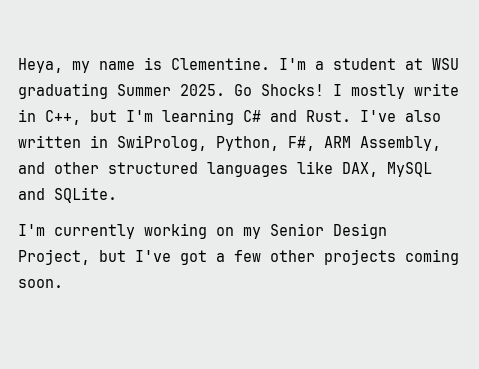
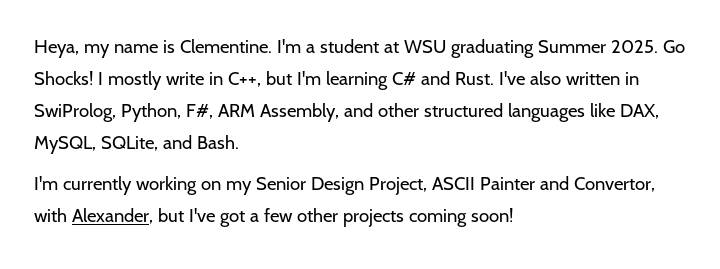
- I've also written in SwiProlog, Python, F#, ARM Assembly, and other structured languages like DAX, MySQL and SQLite.
+ I've also written in SwiProlog, Python, F#, ARM Assembly, and other structured languages like DAX, MySQL, SQLite, and Bash.
- I'm currently working on my Senior Design Project, but I've got a few other projects coming soon.
+ I'm currently working on my Senior Design Project, ASCII Painter and Convertor, with Alexander, but I've got a few other projects coming soon!

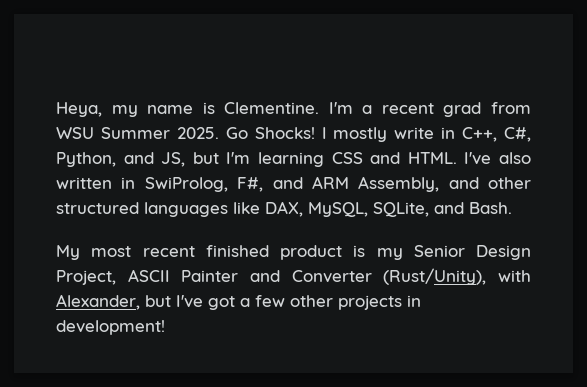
- I'm a student at WSU graduating Summer 2025.
+ I'm a recent grad from WSU Summer 2025.
- I mostly write in C++, but I'm learning C# and Rust.
+ I mostly write in C++, C#, Python, and JS, but I'm learning CSS and HTML.
- I've also written in SwiProlog, Python, F#, ARM Assembly, and other structured languages like DAX, MySQL, SQLite, and Bash.
+ I've also written in SwiProlog, F#, and ARM Assembly, and other structured languages like DAX, MySQL, SQLite, and Bash.
- I'm currently working on my Senior Design Project, ASCII Painter and Convertor, with Alexander, but I've got a few other projects coming soon!
+ My most recent finished product is my Senior Design Project, ASCII Painter and Converter (Rust/Unity), with Alexander, but I've got a few other projects in development!

